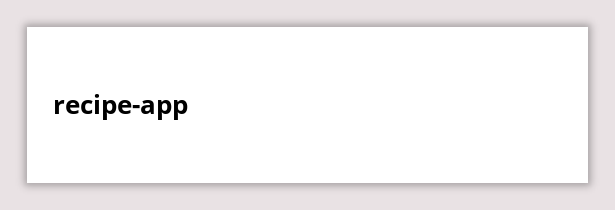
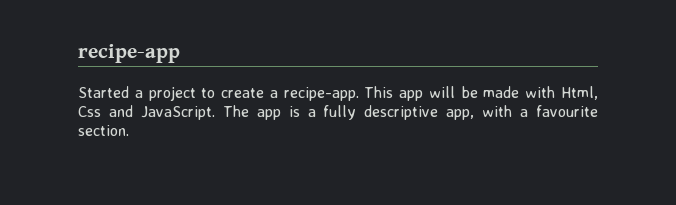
+ Started a project to create a recipe-app. This app will be made with Html, Css and JavaScript. The app is a fully descriptive app, with a favourite section.

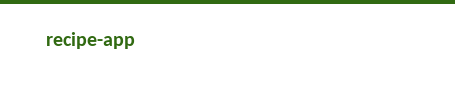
- Started a project to create a recipe-app. This app will be made with Html, Css and JavaScript. The app is a fully descriptive app, with a favourite section.

